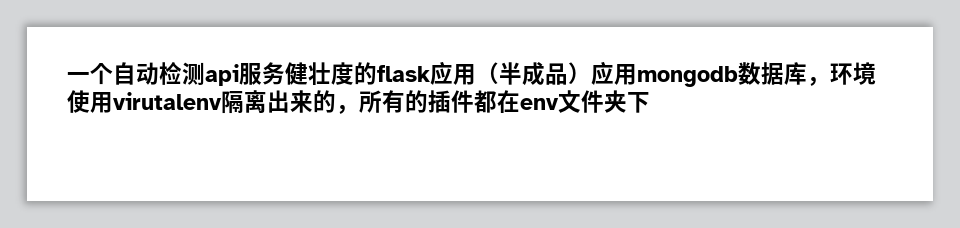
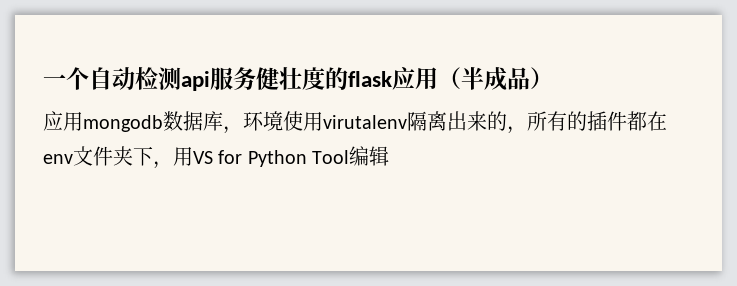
- 一个自动检测api服务健壮度的flask应用（半成品）应用mongodb数据库，环境使用virutalenv隔离出来的，所有的插件都在env文件夹下
+ 一个自动检测api服务健壮度的flask应用（半成品）
+ 应用mongodb数据库，环境使用virutalenv隔离出来的，所有的插件都在env文件夹下，用VS for Python Tool编辑

